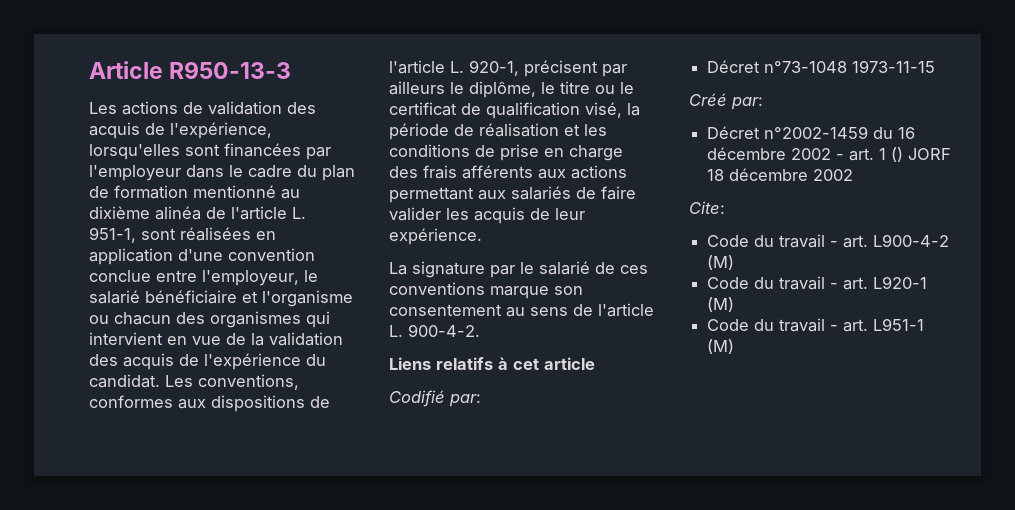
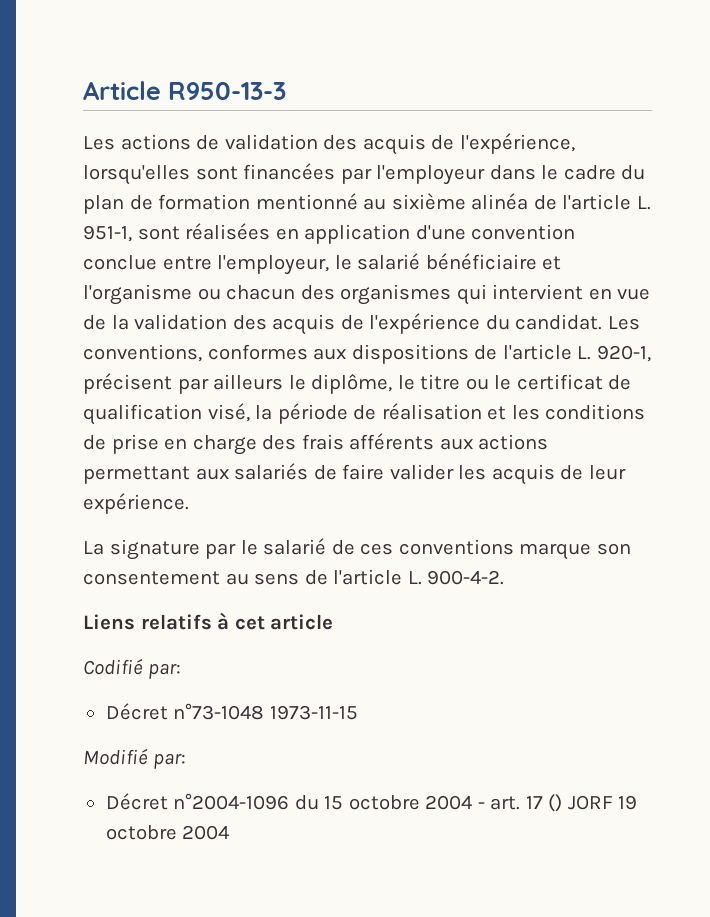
- Les actions de validation des acquis de l'expérience, lorsqu'elles sont financées par l'employeur dans le cadre du plan de formation mentionné au dixième alinéa de l'article L. 951-1, sont réalisées en application d'une convention conclue entre l'employeur, le salarié bénéficiaire et l'organisme ou chacun des organismes qui intervient en vue de la validation des acquis de l'expérience du candidat.
+ Les actions de validation des acquis de l'expérience, lorsqu'elles sont financées par l'employeur dans le cadre du plan de formation mentionné au sixième alinéa de l'article L. 951-1, sont réalisées en application d'une convention conclue entre l'employeur, le salarié bénéficiaire et l'organisme ou chacun des organismes qui intervient en vue de la validation des acquis de l'expérience du candidat.
- Créé par:
- Décret n°2002-1459 du 16 décembre 2002 - art. 1 () JORF 18 décembre 2002
- Cite:
- Code du travail - art. L900-4-2 (M)
- Code du travail - art. L920-1 (M)
- Code du travail - art. L951-1 (M)
+ Modifié par:
+ Décret n°2004-1096 du 15 octobre 2004 - art. 17 () JORF 19 octobre 2004

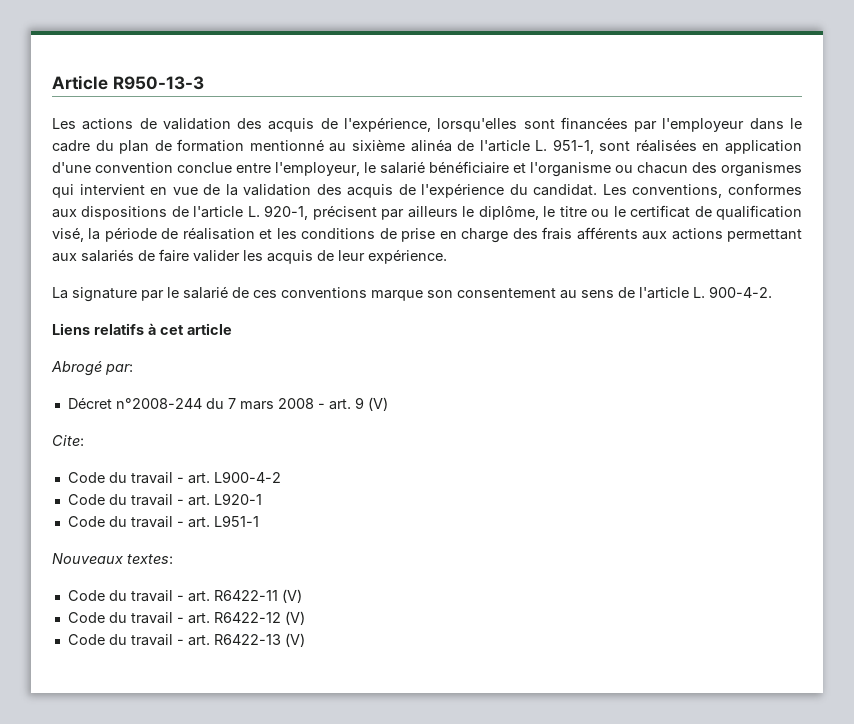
- Codifié par:
- Décret n°73-1048 1973-11-15
- Modifié par:
- Décret n°2004-1096 du 15 octobre 2004 - art. 17 () JORF 19 octobre 2004
+ Abrogé par:
+ Décret n°2008-244 du 7 mars 2008 - art. 9 (V)
+ Cite:
+ Code du travail - art. L900-4-2
+ Code du travail - art. L920-1
+ Code du travail - art. L951-1
+ Nouveaux textes:
+ Code du travail - art. R6422-11 (V)
+ Code du travail - art. R6422-12 (V)
+ Code du travail - art. R6422-13 (V)

